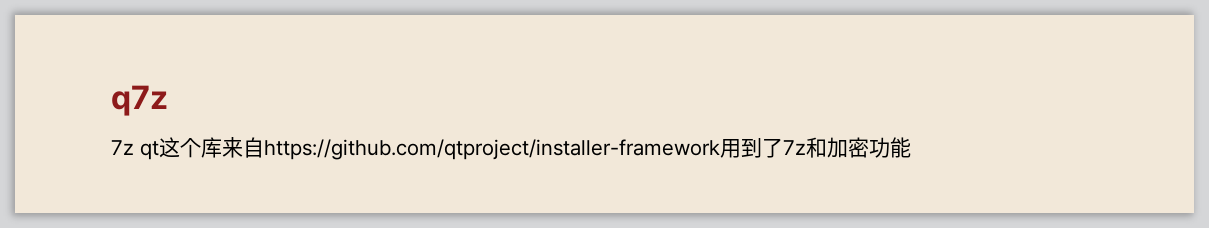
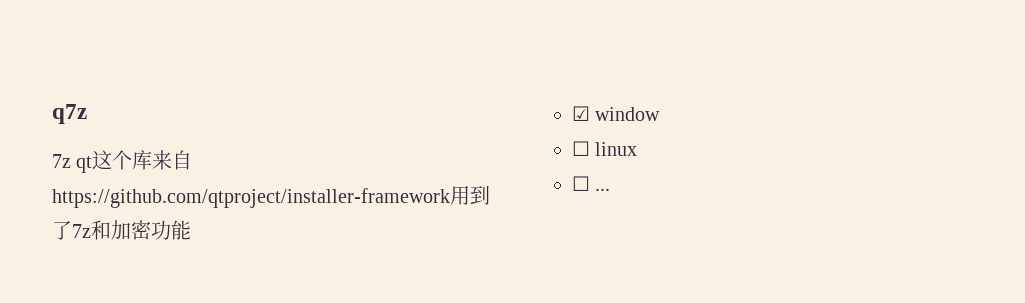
+ ☑ window
+ ☐ linux
+ ☐ ...

